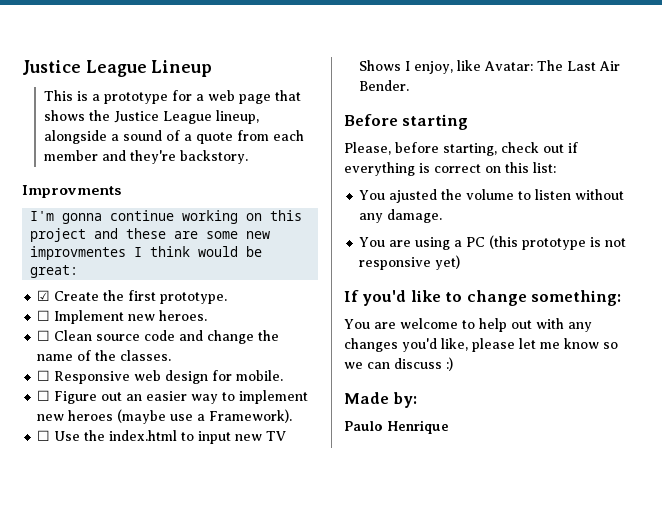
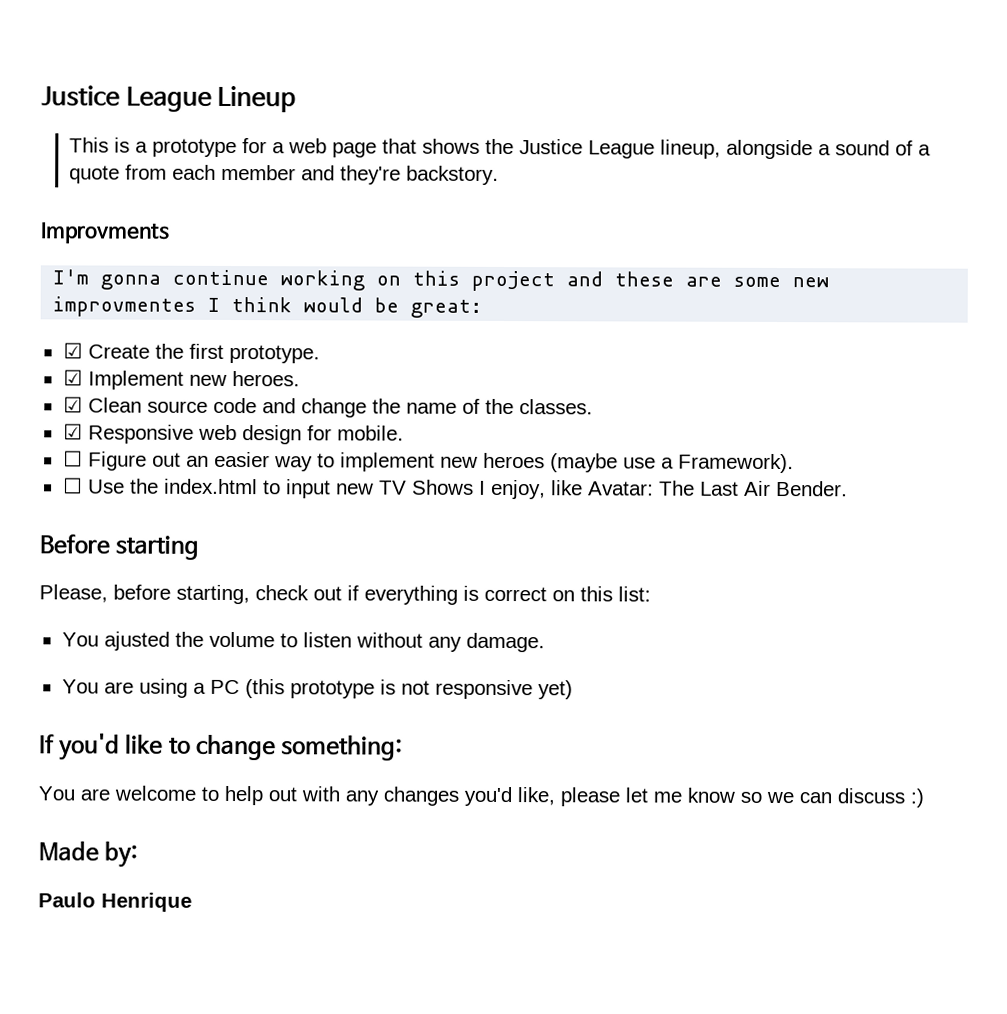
- ☐ Implement new heroes.
+ ☑ Implement new heroes.
- ☐ Clean source code and change the name of the classes.
+ ☑ Clean source code and change the name of the classes.
- ☐ Responsive web design for mobile.
+ ☑ Responsive web design for mobile.

